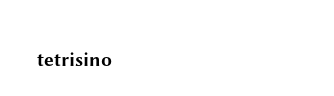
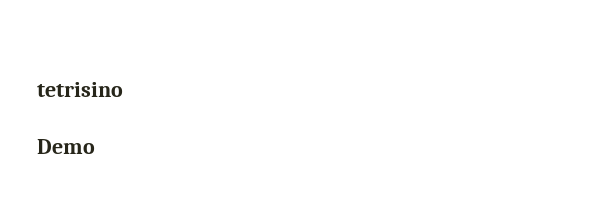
+ Demo

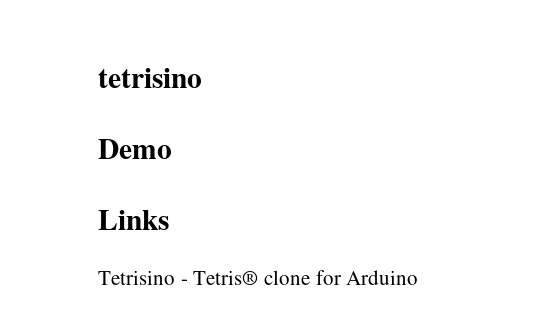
+ Links
+ Tetrisino - Tetris® clone for Arduino

